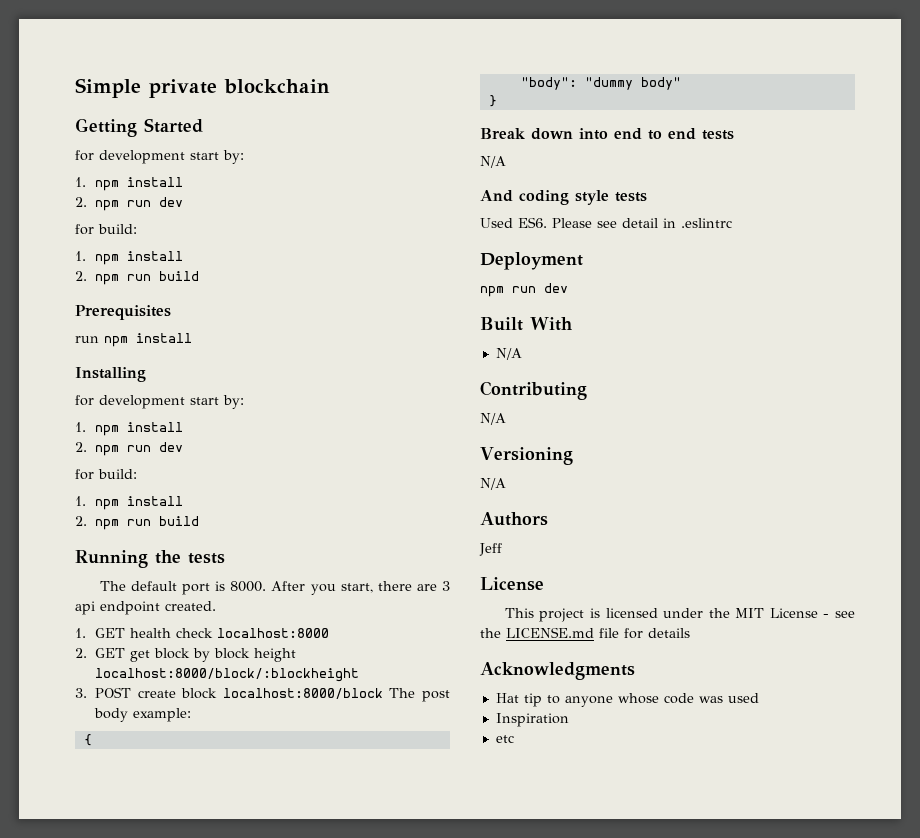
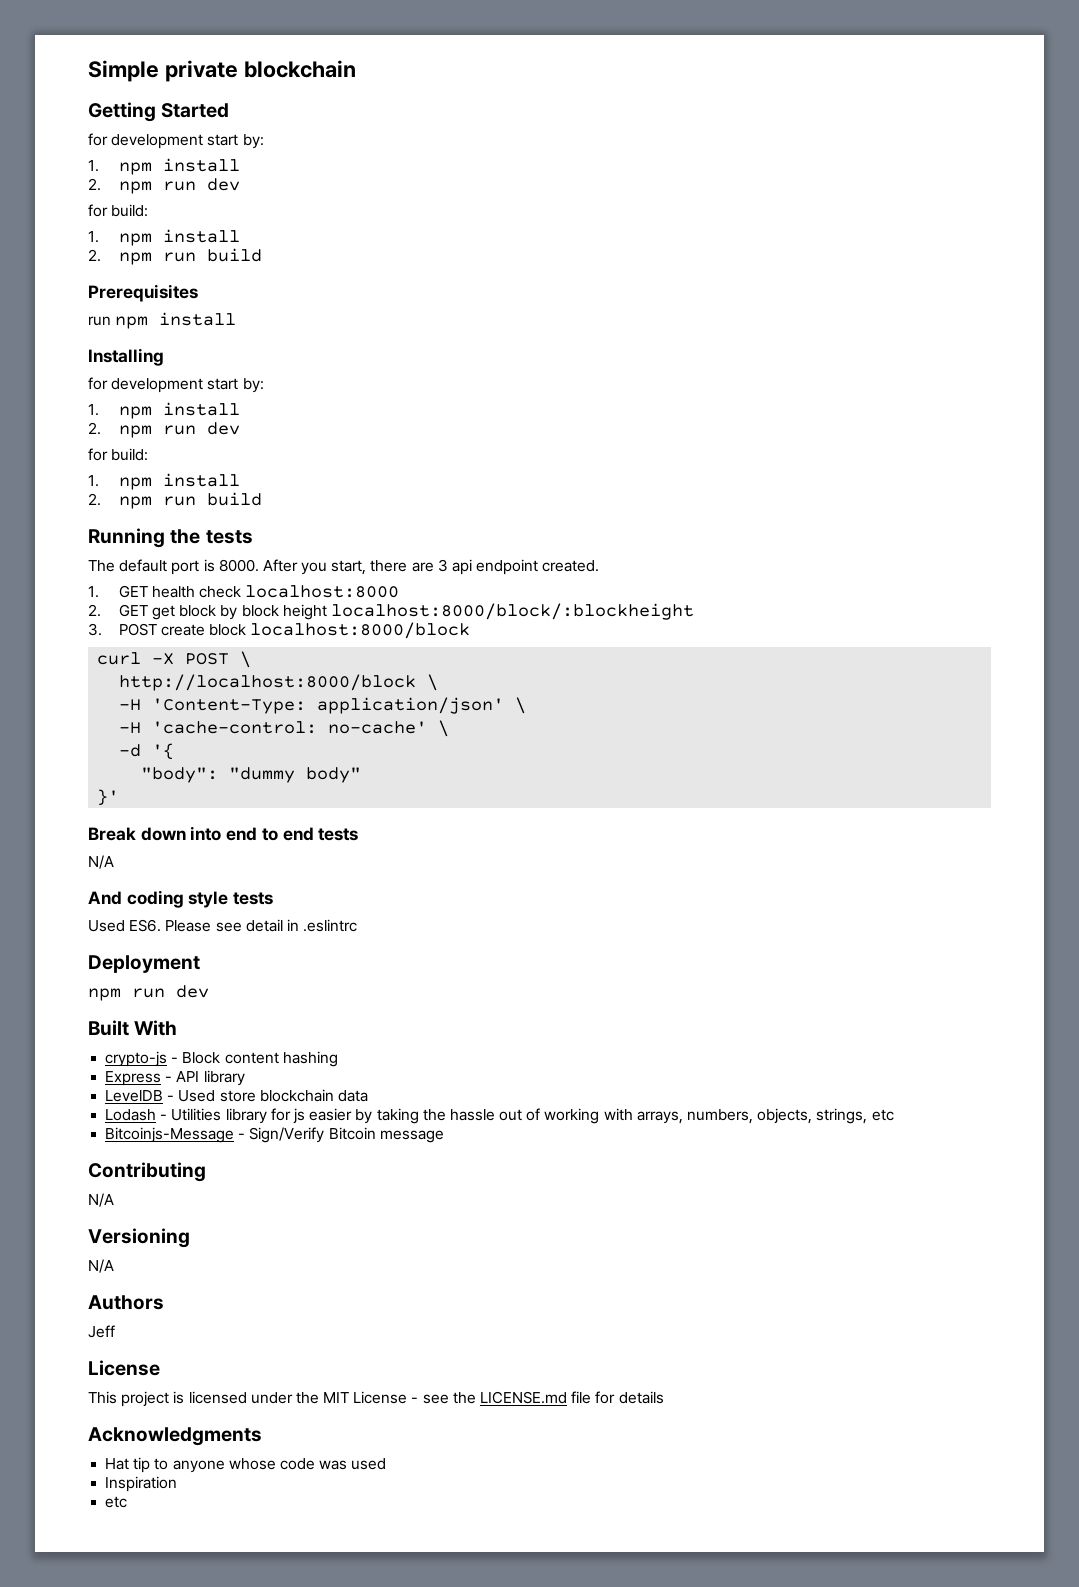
- 3. POST create block localhost:8000/block The post body example:
- {
+ 3. POST create block localhost:8000/block
+ curl -X POST \
+ http://localhost:8000/block \
+ -H 'Content-Type: application/json' \
+ -H 'cache-control: no-cache' \
+ -d '{
- }
+ }'
  Built With
- N/A
+ crypto-js - Block content hashing
+ Express - API library
+ LevelDB - Used store blockchain data
+ Lodash - Utilities library for js easier by taking the hassle out of working with arrays, numbers, objects, strings, etc
+ Bitcoinjs-Message - Sign/Verify Bitcoin message

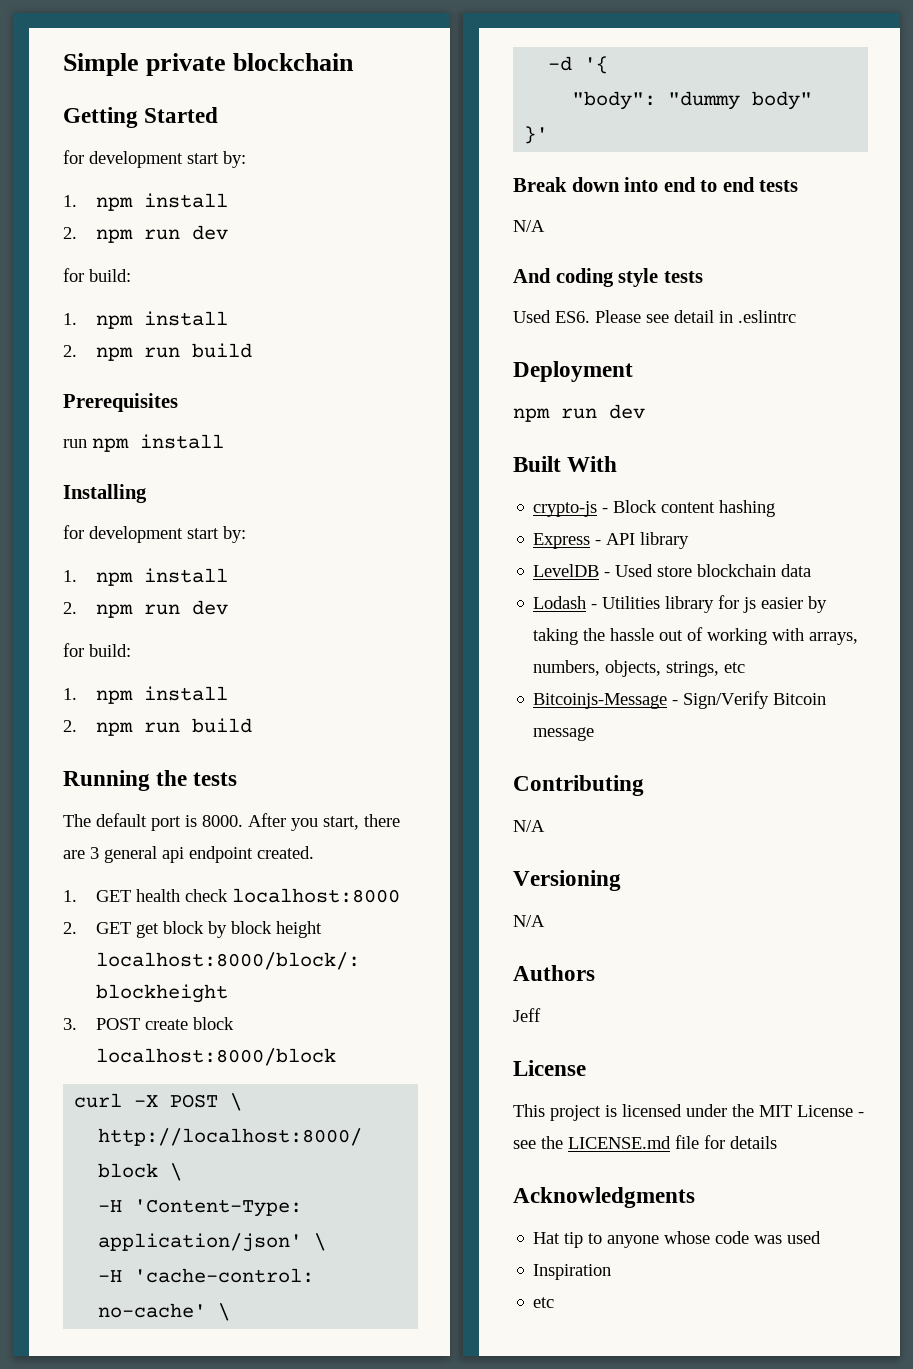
- After you start, there are 3 api endpoint created.
+ After you start, there are 3 general api endpoint created.

